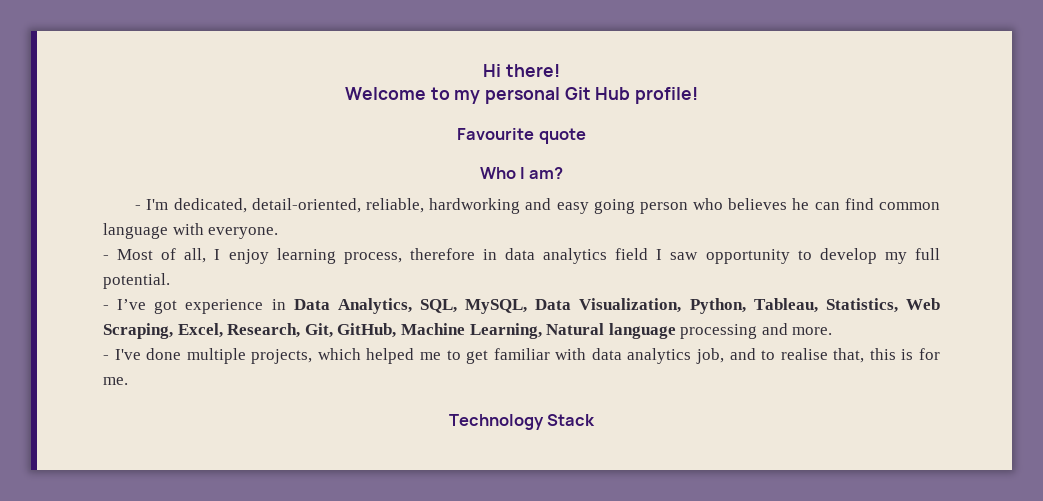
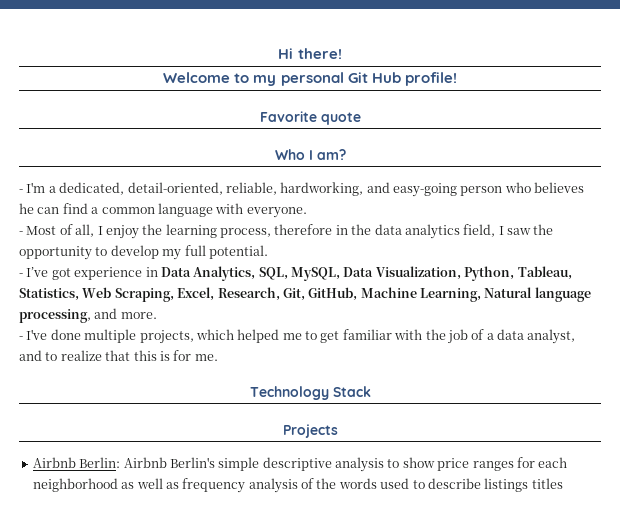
- Favourite quote
+ Favorite quote
- - I'm dedicated, detail-oriented, reliable, hardworking and easy going person who believes he can find common language with everyone.
+ - I'm a dedicated, detail-oriented, reliable, hardworking, and easy-going person who believes he can find a common language with everyone.
- - Most of all, I enjoy learning process, therefore in data analytics field I saw opportunity to develop my full potential.
+ - Most of all, I enjoy the learning process, therefore in the data analytics field, I saw the opportunity to develop my full potential.
- - I’ve got experience in Data Analytics, SQL, MySQL, Data Visualization, Python, Tableau, Statistics, Web Scraping, Excel, Research, Git, GitHub, Machine Learning, Natural language processing and more.
+ - I’ve got experience in Data Analytics, SQL, MySQL, Data Visualization, Python, Tableau, Statistics, Web Scraping, Excel, Research, Git, GitHub, Machine Learning, Natural language processing, and more.
- - I've done multiple projects, which helped me to get familiar with data analytics job, and to realise that, this is for me.
+ - I've done multiple projects, which helped me to get familiar with the job of a data analyst, and to realize that this is for me.
+ Projects
+ Airbnb Berlin: Airbnb Berlin's simple descriptive analysis to show price ranges for each neighborhood as well as frequency analysis of the words used to describe listings titles

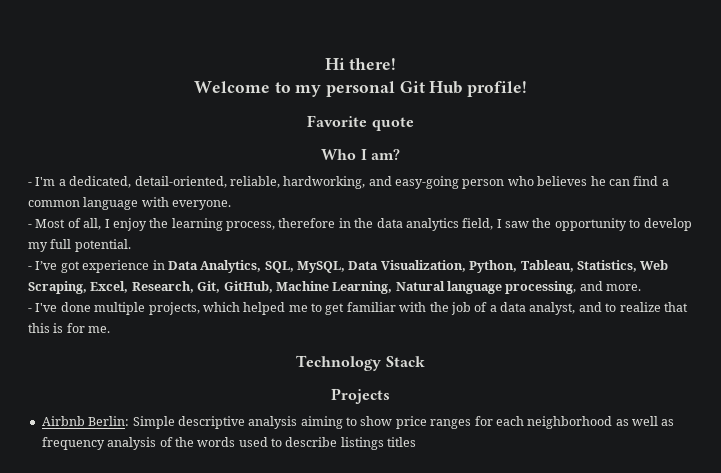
- Airbnb Berlin: Airbnb Berlin's simple descriptive analysis to show price ranges for each neighborhood as well as frequency analysis of the words used to describe listings titles
+ Airbnb Berlin: Simple descriptive analysis aiming to show price ranges for each neighborhood as well as frequency analysis of the words used to describe listings titles

